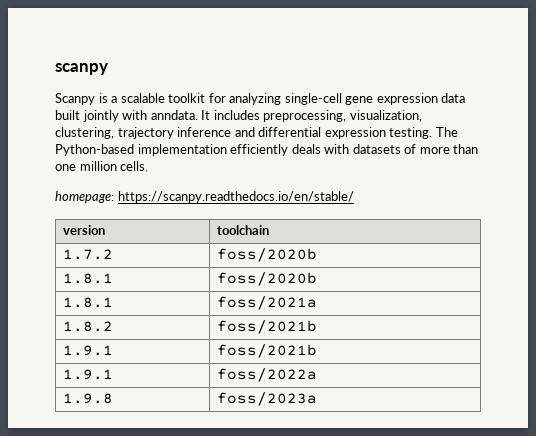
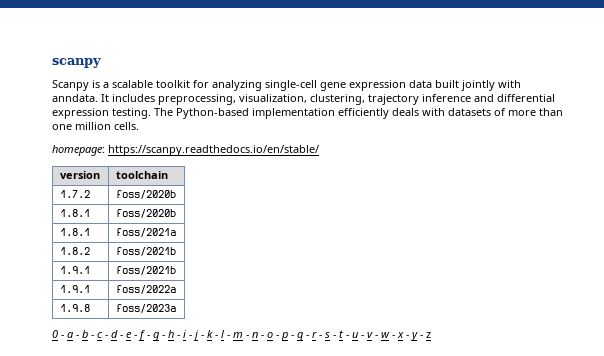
+ 0 - a - b - c - d - e - f - g - h - i - j - k - l - m - n - o - p - q - r - s - t - u - v - w - x - y - z

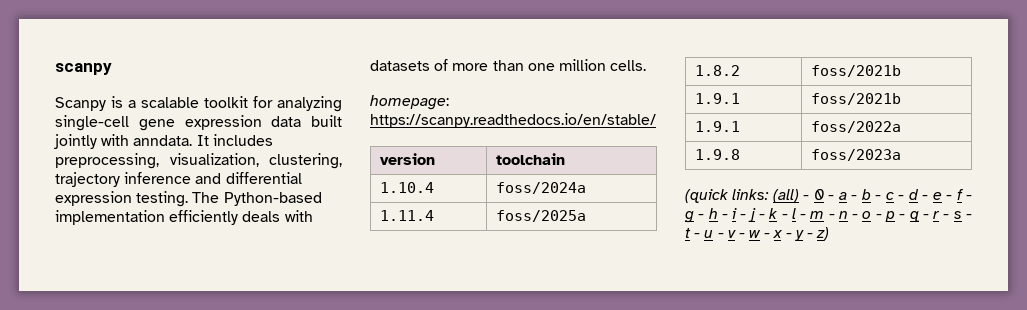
- 1.7.2 | foss/2020b
- 1.8.1 | foss/2020b
- 1.8.1 | foss/2021a
+ 1.10.4 | foss/2024a
+ 1.11.4 | foss/2025a
- 0 - a - b - c - d - e - f - g - h - i - j - k - l - m - n - o - p - q - r - s - t - u - v - w - x - y - z
+ (quick links: (all) - 0 - a - b - c - d - e - f - g - h - i - j - k - l - m - n - o - p - q - r - s - t - u - v - w - x - y - z)

